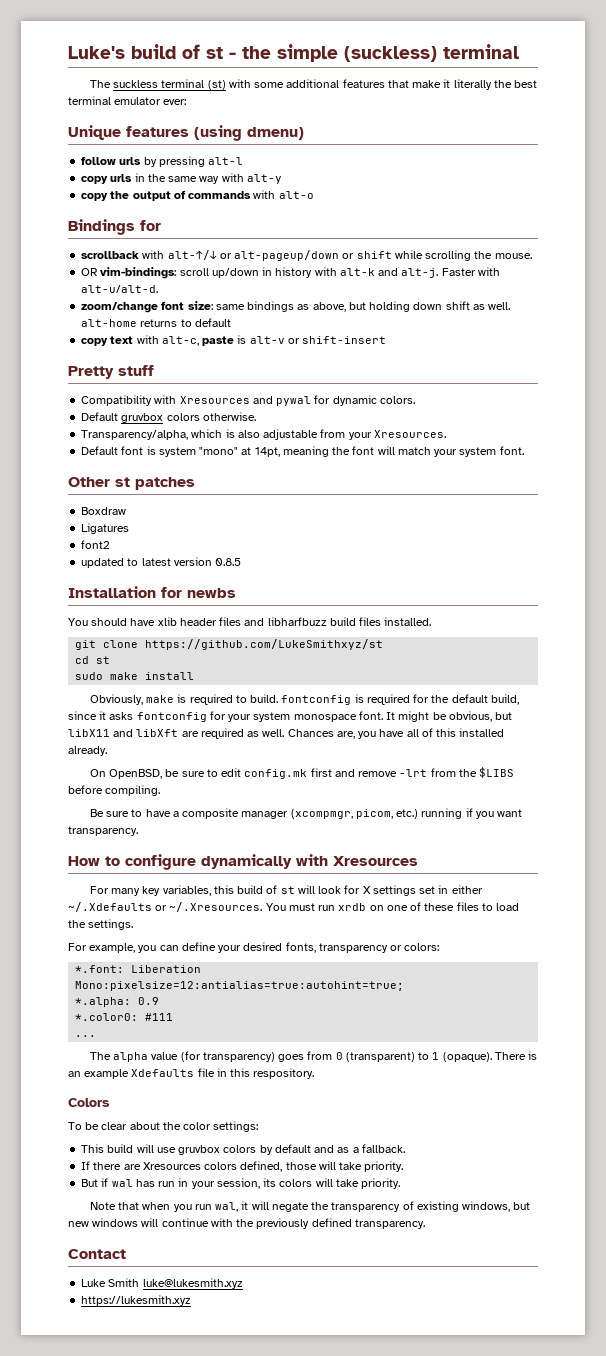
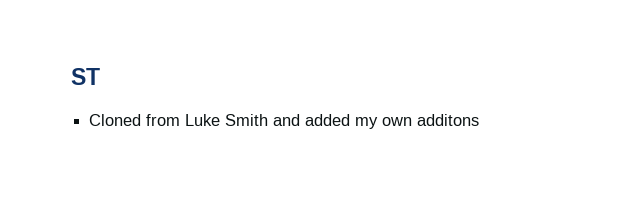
- Luke's build of st - the simple (suckless) terminal
- The suckless terminal (st) with some additional features that make it literally the best terminal emulator ever:
- Unique features (using dmenu)
- follow urls by pressing alt-l
- copy urls in the same way with alt-y
- copy the output of commands with alt-o
- Bindings for
- scrollback with alt-↑/↓ or alt-pageup/down or shift while scrolling the mouse.
- OR vim-bindings: scroll up/down in history with alt-k and alt-j. Faster with alt-u/alt-d.
- zoom/change font size: same bindings as above, but holding down shift as well. alt-home returns to default
- copy text with alt-c, paste is alt-v or shift-insert
- Pretty stuff
- Compatibility with Xresources and pywal for dynamic colors.
- Default gruvbox colors otherwise.
- Transparency/alpha, which is also adjustable from your Xresources.
- Default font is system "mono" at 14pt, meaning the font will match your system font.
- Other st patches
- Boxdraw
- Ligatures
- font2
- updated to latest version 0.8.5
- Installation for newbs
- You should have xlib header files and libharfbuzz build files installed.
- git clone https://github.com/LukeSmithxyz/st
- cd st
- sudo make install
- Obviously, make is required to build. fontconfig is required for the default build, since it asks fontconfig for your system monospace font. It might be obvious, but libX11 and libXft are required as well. Chances are, you have all of this installed already.
- On OpenBSD, be sure to edit config.mk first and remove -lrt from the $LIBS before compiling.
- Be sure to have a composite manager (xcompmgr, picom, etc.) running if you want transparency.
- How to configure dynamically with Xresources
- For many key variables, this build of st will look for X settings set in either ~/.Xdefaults or ~/.Xresources. You must run xrdb on one of these files to load the settings.
- For example, you can define your desired fonts, transparency or colors:
- *.font: Liberation Mono:pixelsize=12:antialias=true:autohint=true;
- *.alpha: 0.9
- *.color0: #111
- ...
- The alpha value (for transparency) goes from 0 (transparent) to 1 (opaque). There is an example Xdefaults file in this respository.
- Colors
- To be clear about the color settings:
- This build will use gruvbox colors by default and as a fallback.
- If there are Xresources colors defined, those will take priority.
- But if wal has run in your session, its colors will take priority.
- Note that when you run wal, it will negate the transparency of existing windows, but new windows will continue with the previously defined transparency.
- Contact
- Luke Smith luke@lukesmith.xyz
- https://lukesmith.xyz
+ ST
+ Cloned from Luke Smith and added my own additons

